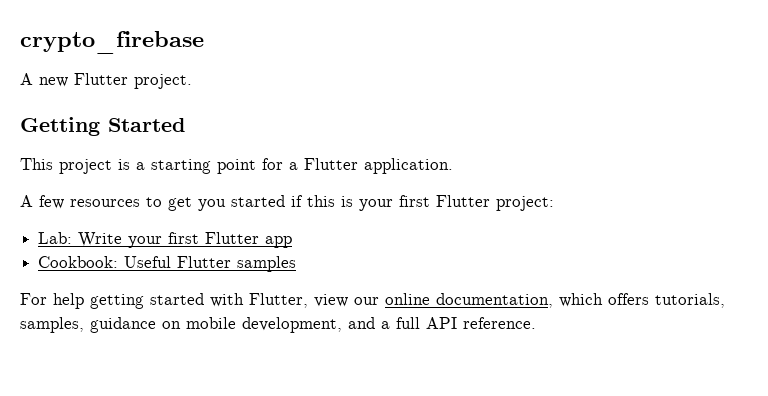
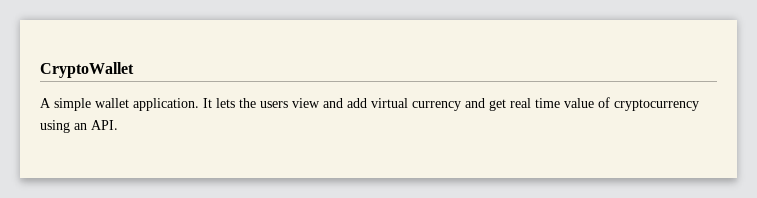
- crypto_firebase
- A new Flutter project.
- Getting Started
- This project is a starting point for a Flutter application.
- A few resources to get you started if this is your first Flutter project:
- Lab: Write your first Flutter app
- Cookbook: Useful Flutter samples
- For help getting started with Flutter, view our online documentation, which offers tutorials, samples, guidance on mobile development, and a full API reference.
+ CryptoWallet
+ A simple wallet application. It lets the users view and add virtual currency and get real time value of cryptocurrency using an API.

